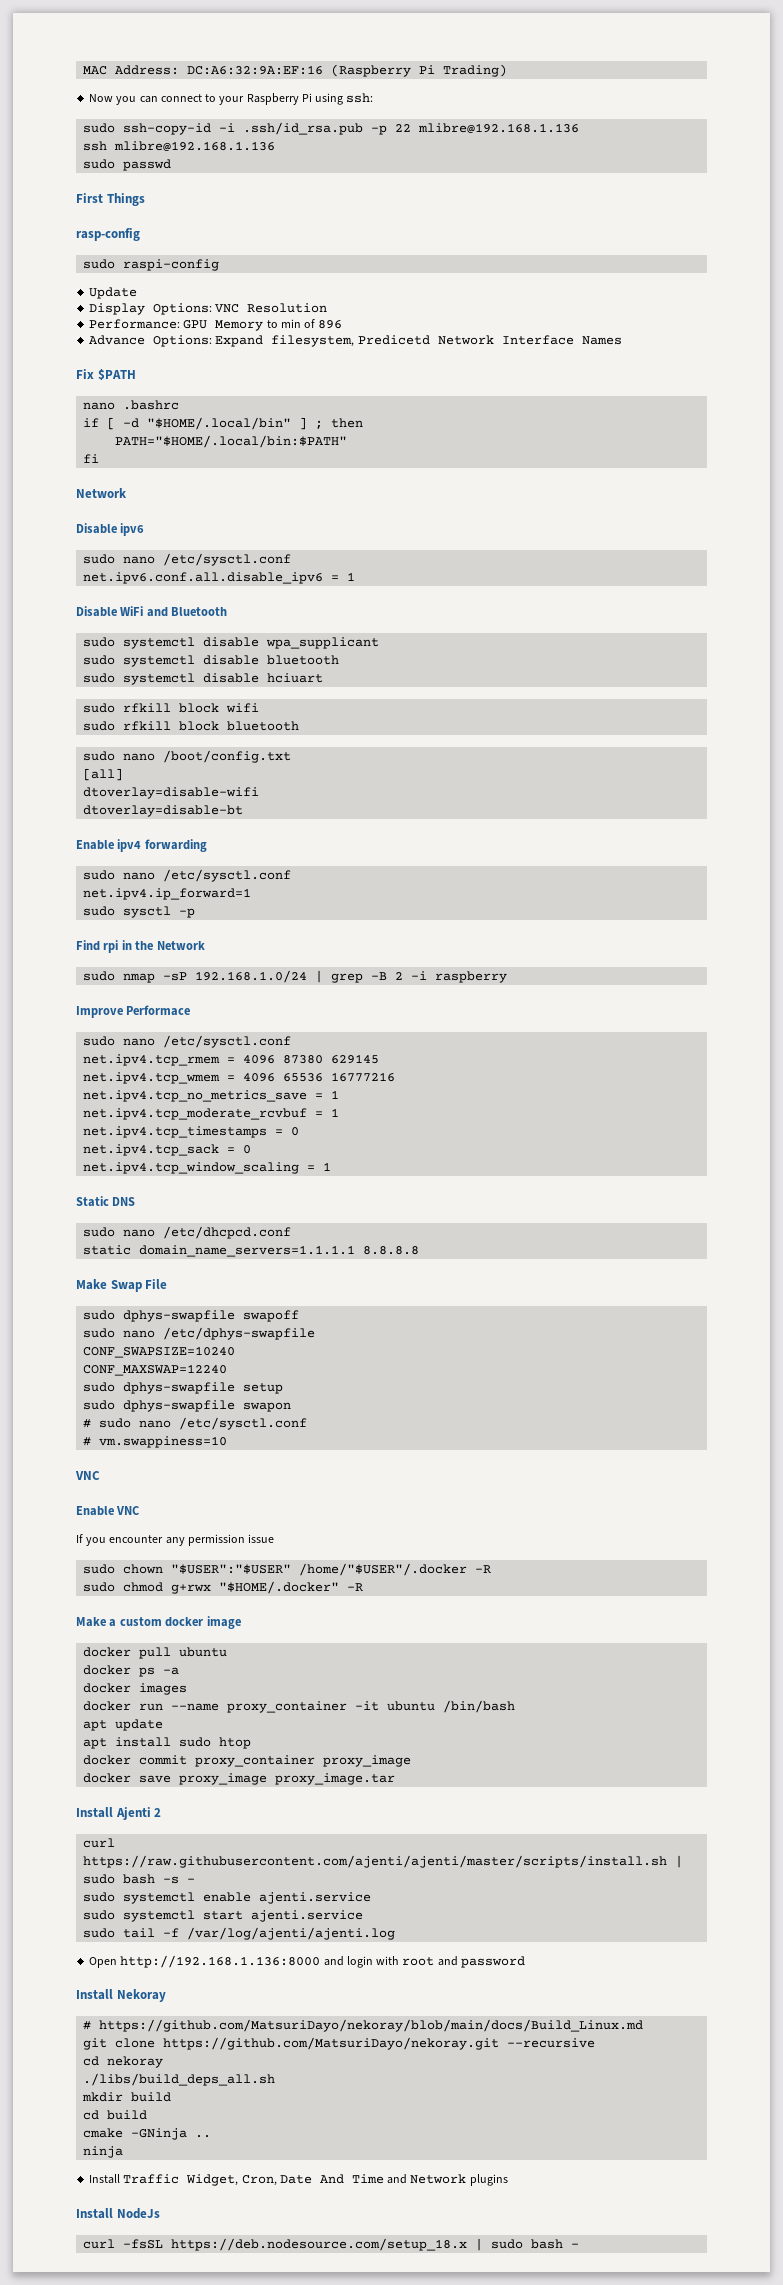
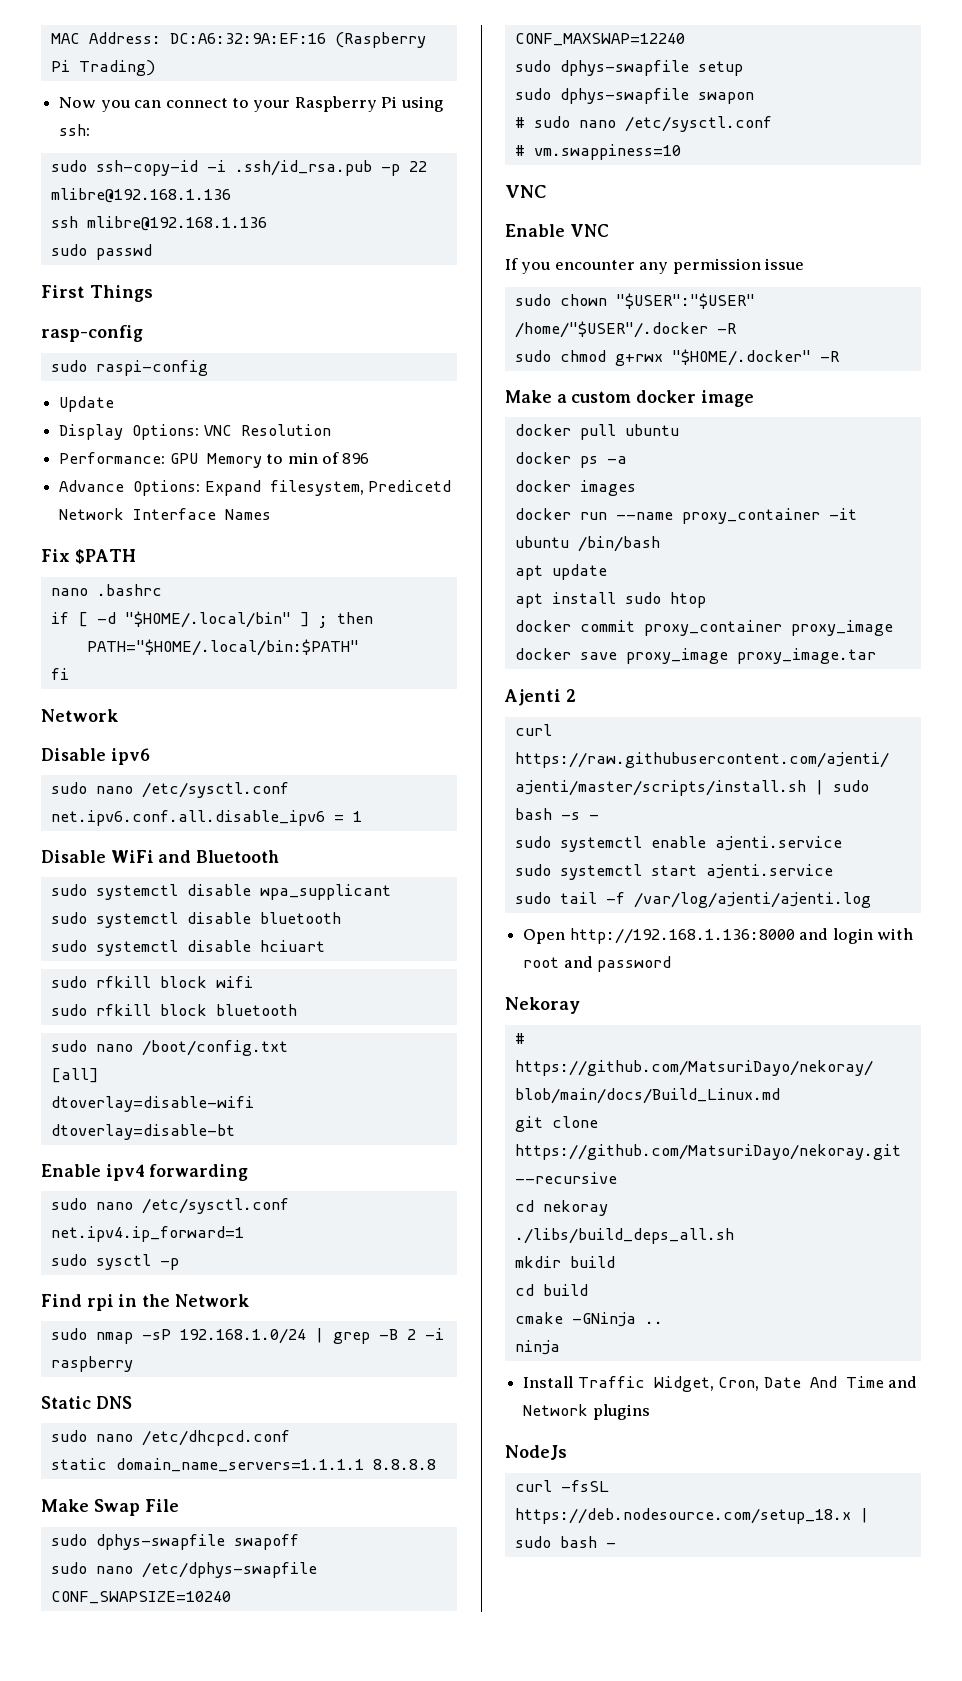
- Improve Performace
- sudo nano /etc/sysctl.conf
- net.ipv4.tcp_rmem = 4096 87380 629145
- net.ipv4.tcp_wmem = 4096 65536 16777216
- net.ipv4.tcp_no_metrics_save = 1
- net.ipv4.tcp_moderate_rcvbuf = 1
- net.ipv4.tcp_timestamps = 0
- net.ipv4.tcp_sack = 0
- net.ipv4.tcp_window_scaling = 1
- Install Ajenti 2
+ Ajenti 2
- Install Nekoray
+ Nekoray
- Install NodeJs
+ NodeJs

